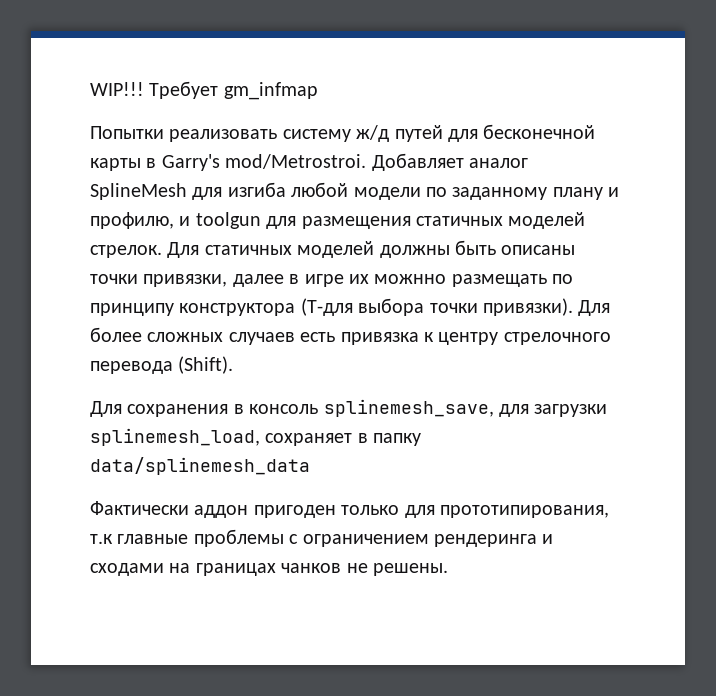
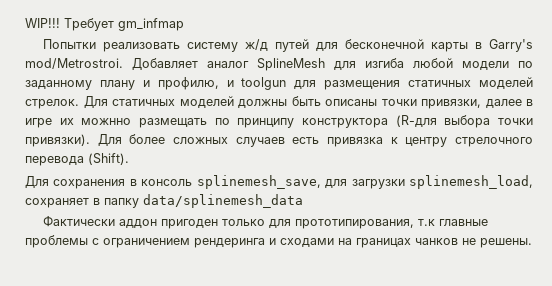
- Для статичных моделей должны быть описаны точки привязки, далее в игре их можнно размещать по принципу конструктора (T-для выбора точки привязки).
+ Для статичных моделей должны быть описаны точки привязки, далее в игре их можнно размещать по принципу конструктора (R-для выбора точки привязки).

